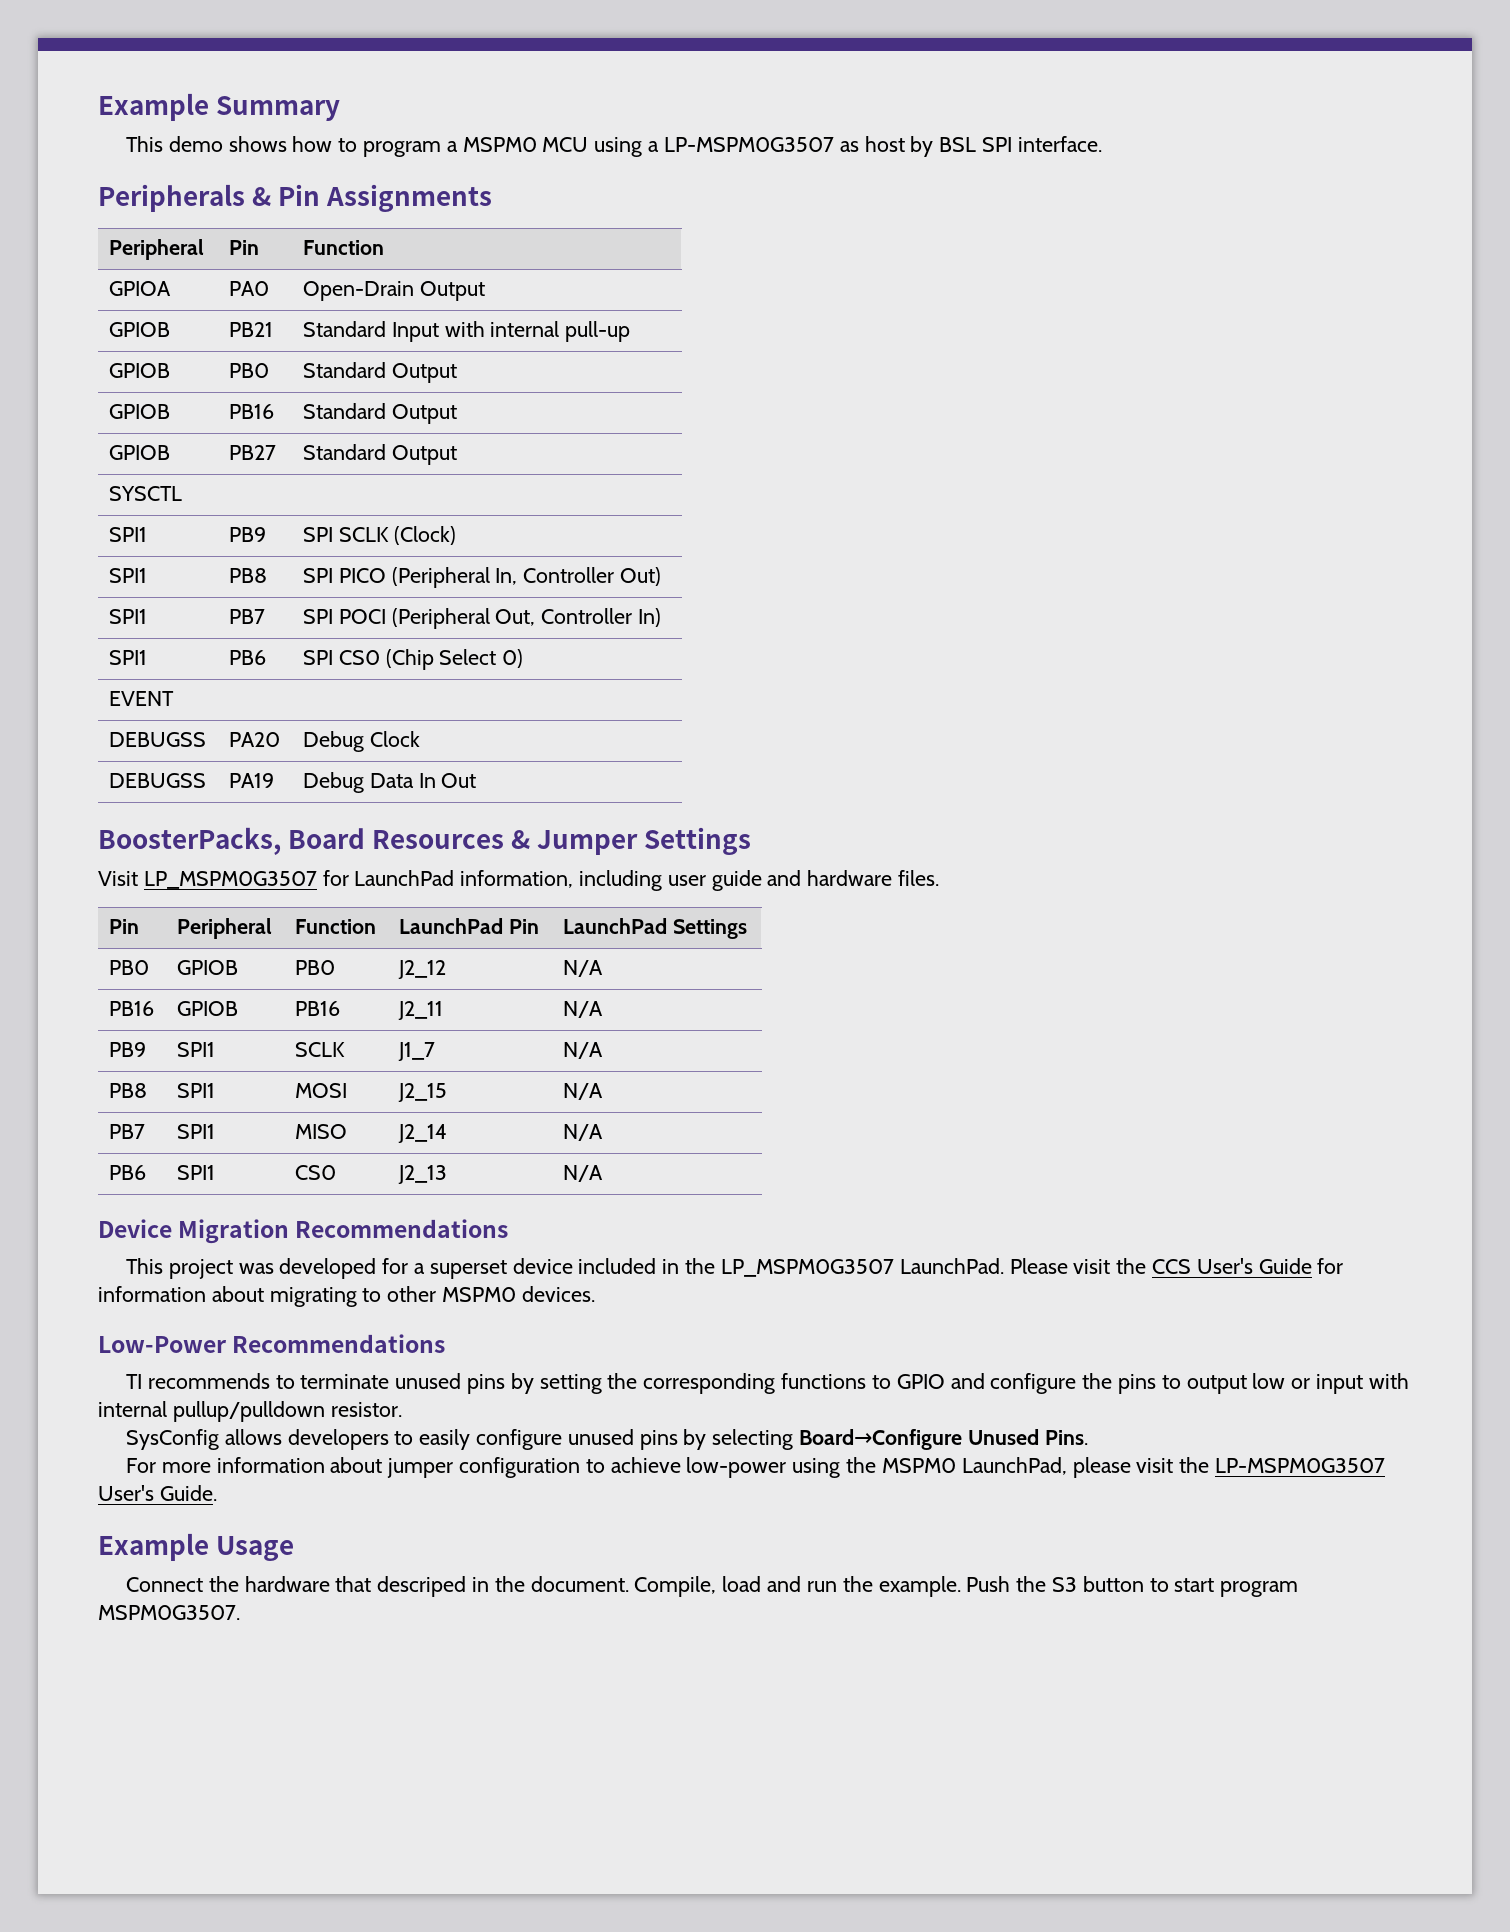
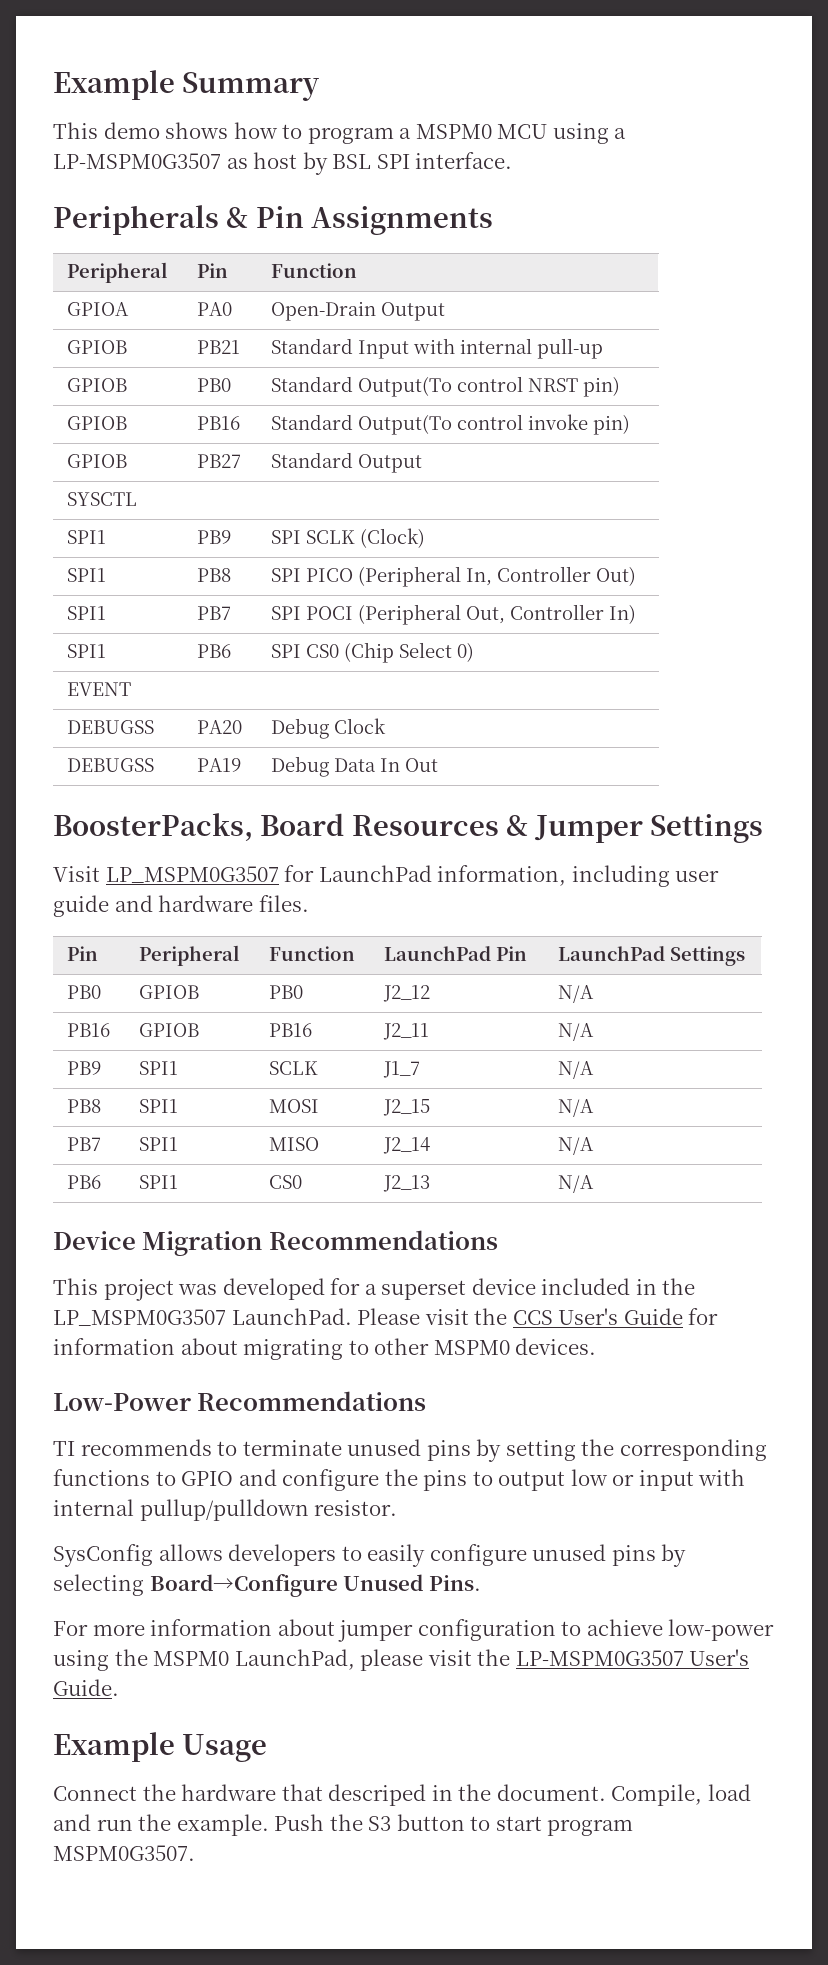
- GPIOB | PB0 | Standard Output
+ GPIOB | PB0 | Standard Output(To control NRST pin)
- GPIOB | PB16 | Standard Output
+ GPIOB | PB16 | Standard Output(To control invoke pin)

